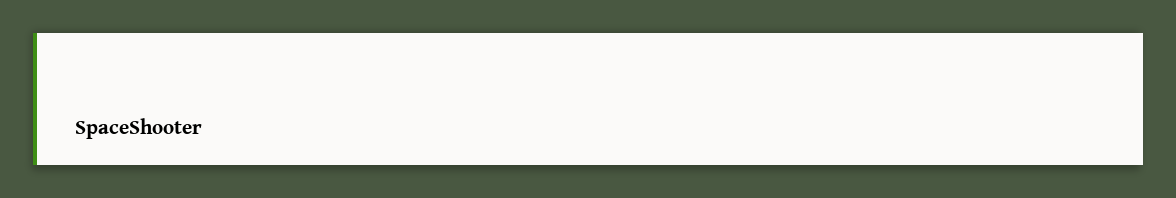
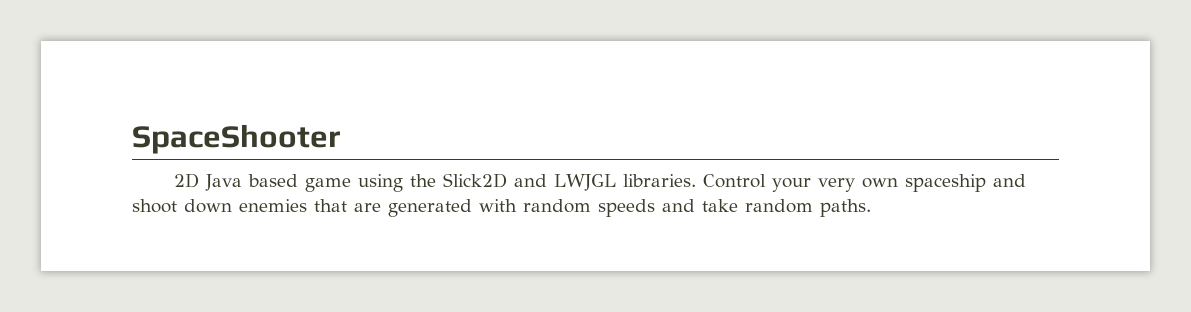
+ 2D Java based game using the Slick2D and LWJGL libraries. Control your very own spaceship and shoot down enemies that are generated with random speeds and take random paths.

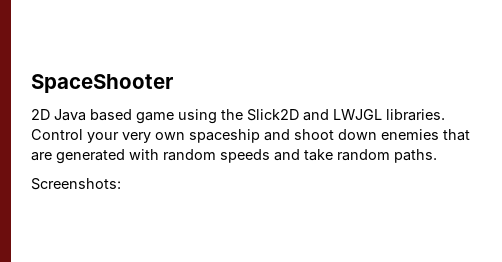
+ Screenshots:

